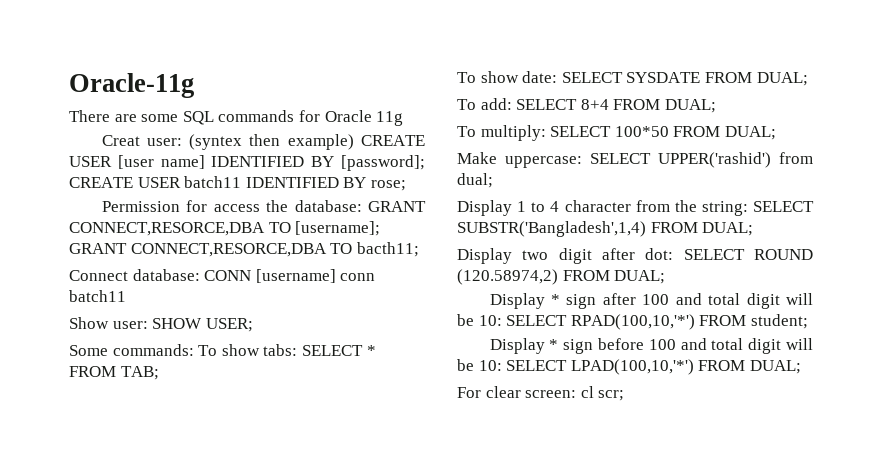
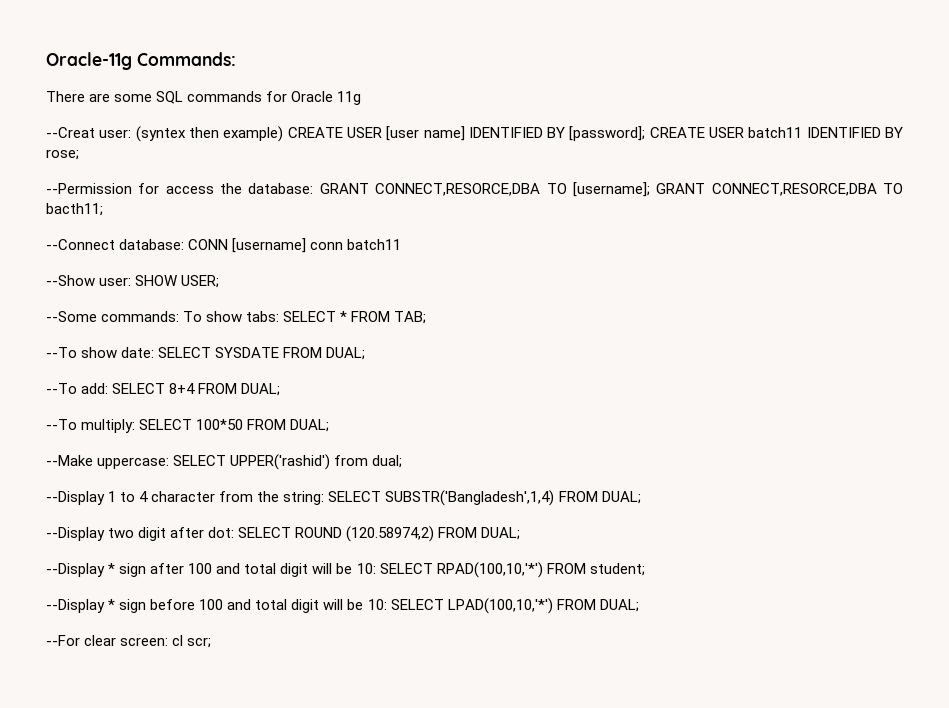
- Oracle-11g
+ Oracle-11g Commands:
- Creat user: (syntex then example) CREATE USER [user name] IDENTIFIED BY [password]; CREATE USER batch11 IDENTIFIED BY rose;
+ --Creat user: (syntex then example) CREATE USER [user name] IDENTIFIED BY [password]; CREATE USER batch11 IDENTIFIED BY rose;
- Permission for access the database: GRANT CONNECT,RESORCE,DBA TO [username]; GRANT CONNECT,RESORCE,DBA TO bacth11;
+ --Permission for access the database: GRANT CONNECT,RESORCE,DBA TO [username]; GRANT CONNECT,RESORCE,DBA TO bacth11;
- Connect database: CONN [username] conn batch11
+ --Connect database: CONN [username] conn batch11
- Show user: SHOW USER;
+ --Show user: SHOW USER;
- Some commands: To show tabs: SELECT * FROM TAB;
+ --Some commands: To show tabs: SELECT * FROM TAB;
- To show date: SELECT SYSDATE FROM DUAL;
+ --To show date: SELECT SYSDATE FROM DUAL;
- To add: SELECT 8+4 FROM DUAL;
+ --To add: SELECT 8+4 FROM DUAL;
- To multiply: SELECT 100*50 FROM DUAL;
+ --To multiply: SELECT 100*50 FROM DUAL;
- Make uppercase: SELECT UPPER('rashid') from dual;
+ --Make uppercase: SELECT UPPER('rashid') from dual;
- Display 1 to 4 character from the string: SELECT SUBSTR('Bangladesh',1,4) FROM DUAL;
+ --Display 1 to 4 character from the string: SELECT SUBSTR('Bangladesh',1,4) FROM DUAL;
- Display two digit after dot: SELECT ROUND (120.58974,2) FROM DUAL;
+ --Display two digit after dot: SELECT ROUND (120.58974,2) FROM DUAL;
- Display * sign after 100 and total digit will be 10: SELECT RPAD(100,10,'*') FROM student;
+ --Display * sign after 100 and total digit will be 10: SELECT RPAD(100,10,'*') FROM student;
- Display * sign before 100 and total digit will be 10: SELECT LPAD(100,10,'*') FROM DUAL;
+ --Display * sign before 100 and total digit will be 10: SELECT LPAD(100,10,'*') FROM DUAL;
- For clear screen: cl scr;
+ --For clear screen: cl scr;

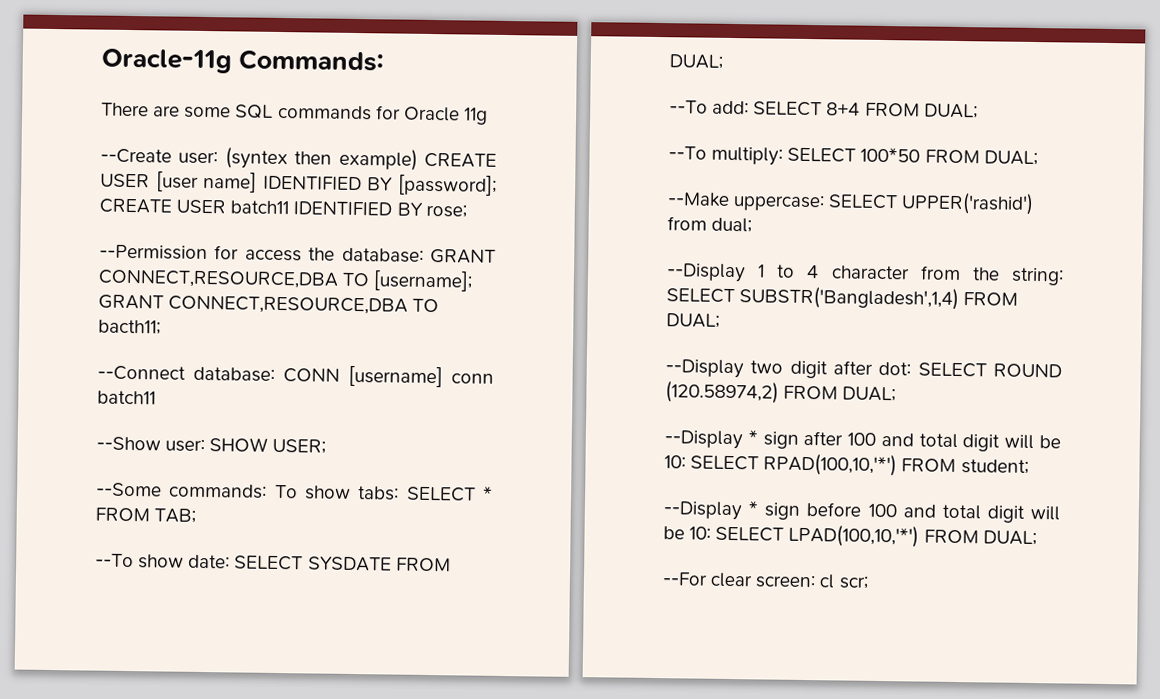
- --Creat user: (syntex then example) CREATE USER [user name] IDENTIFIED BY [password]; CREATE USER batch11 IDENTIFIED BY rose;
+ --Create user: (syntex then example) CREATE USER [user name] IDENTIFIED BY [password]; CREATE USER batch11 IDENTIFIED BY rose;
- --Permission for access the database: GRANT CONNECT,RESORCE,DBA TO [username]; GRANT CONNECT,RESORCE,DBA TO bacth11;
+ --Permission for access the database: GRANT CONNECT,RESOURCE,DBA TO [username]; GRANT CONNECT,RESOURCE,DBA TO bacth11;

